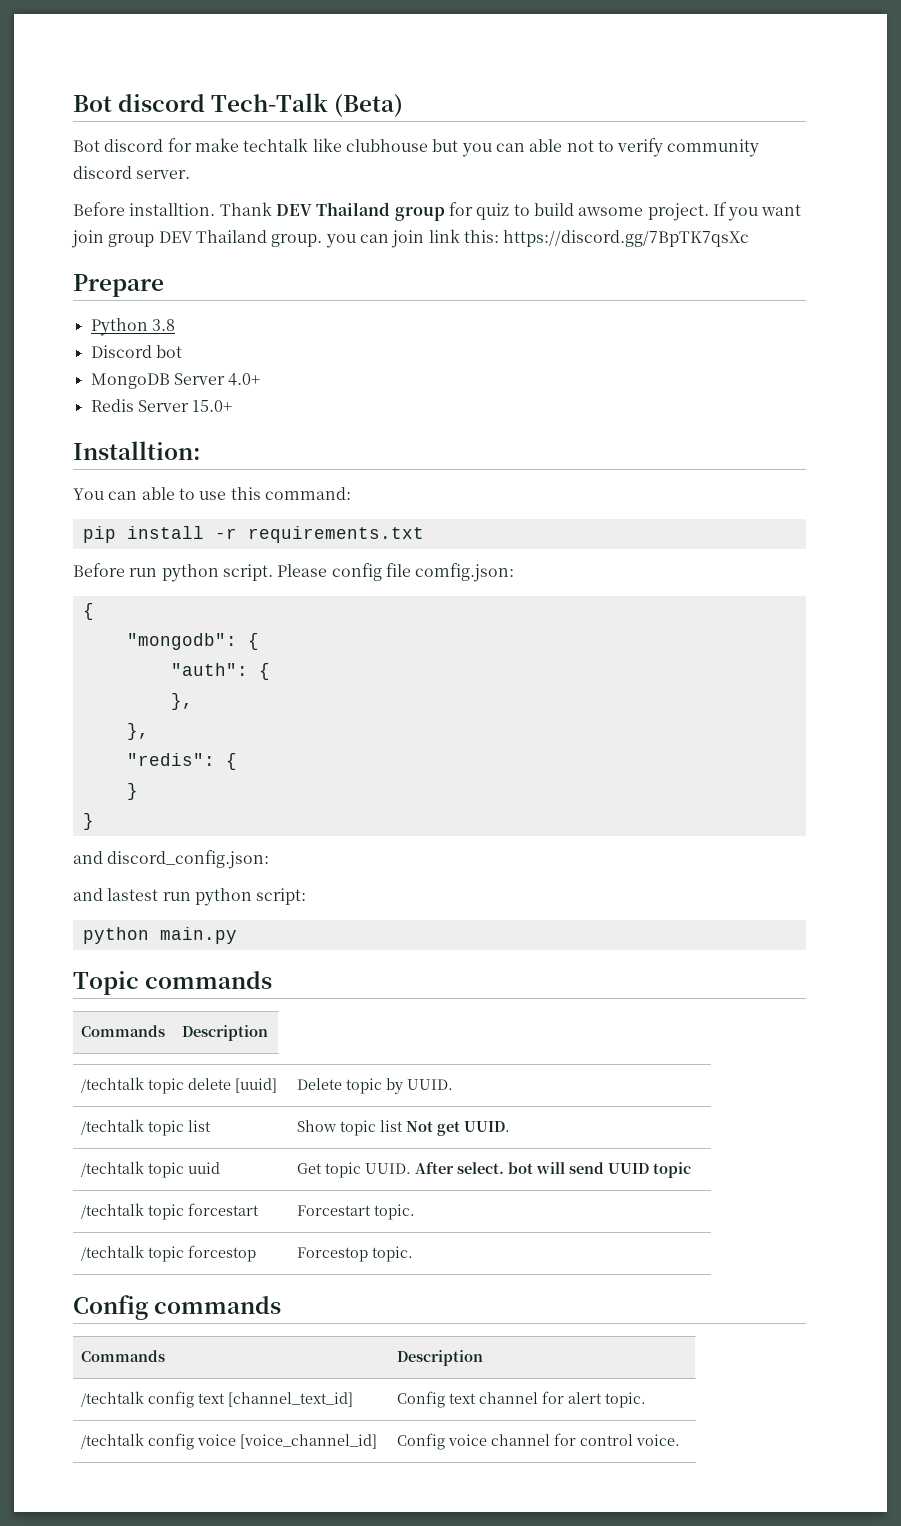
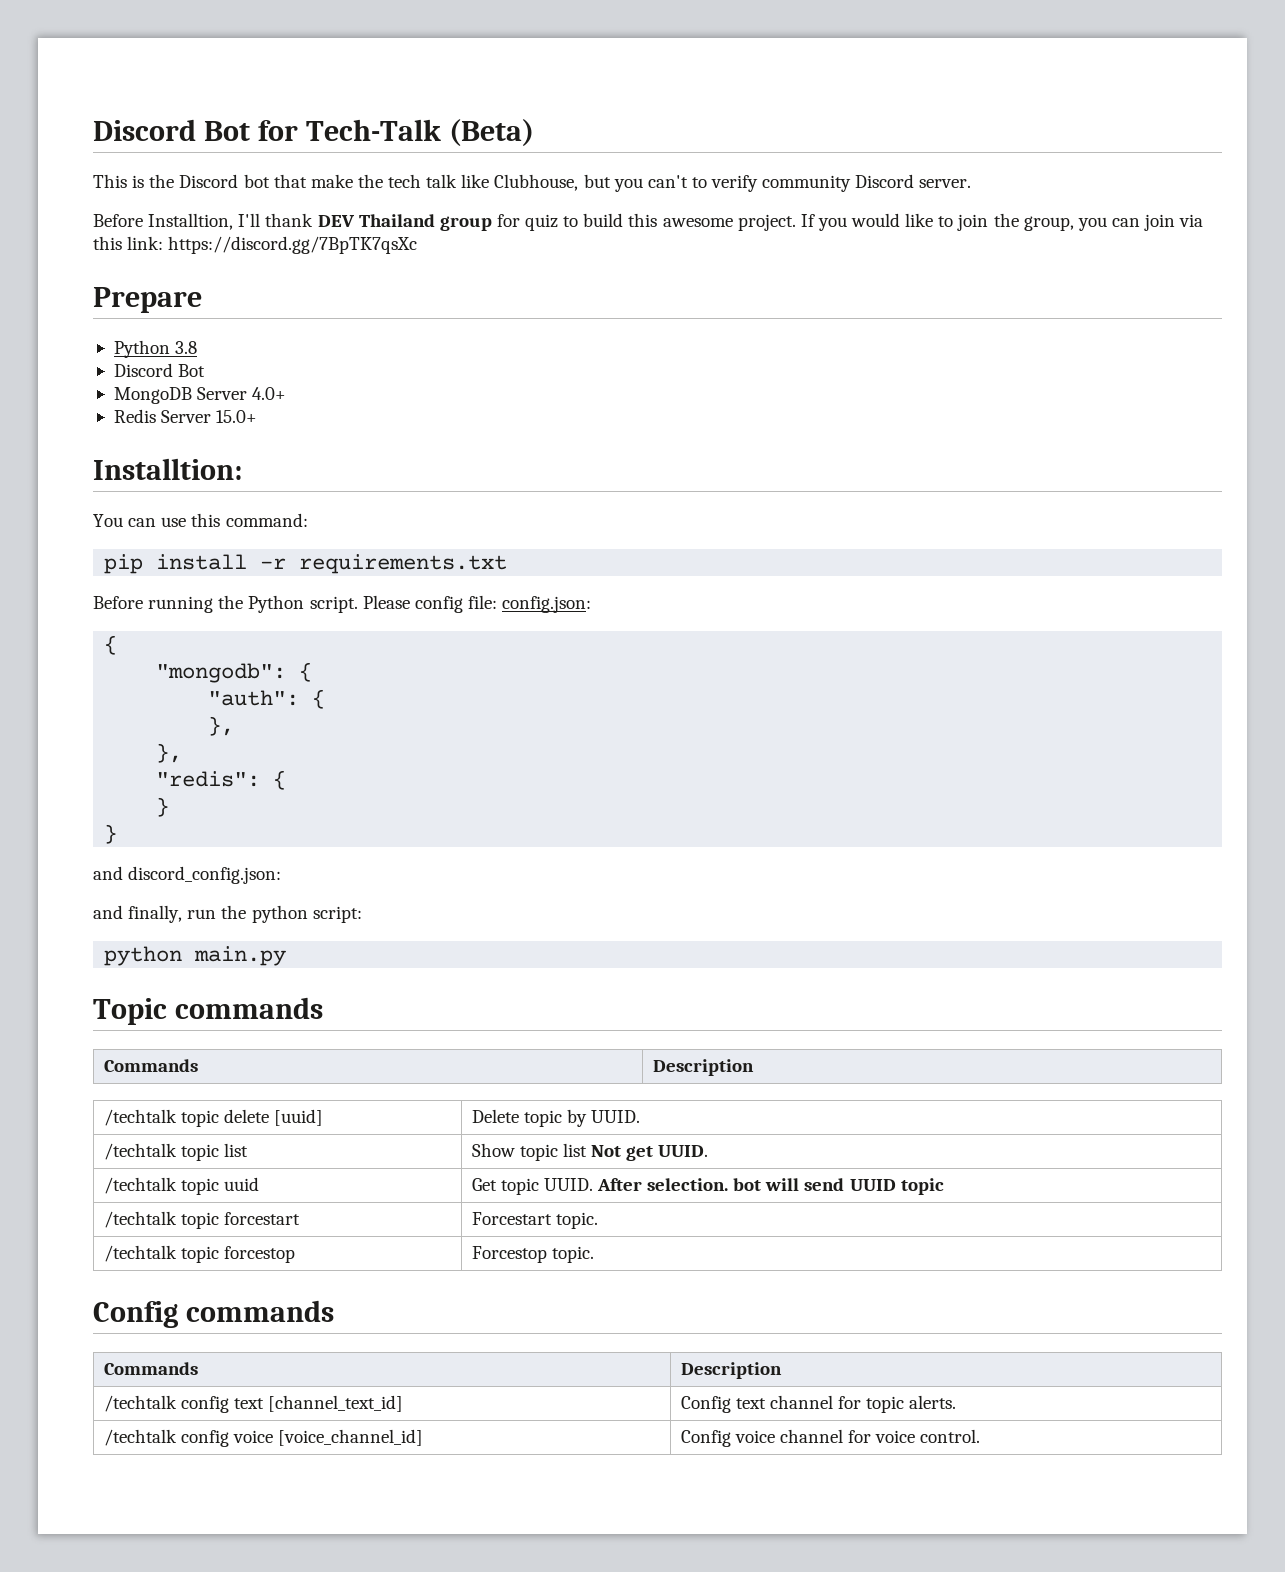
- Bot discord Tech-Talk (Beta)
+ Discord Bot for Tech-Talk (Beta)
- Bot discord for make techtalk like clubhouse but you can able not to verify community discord server.
+ This is the Discord bot that make the tech talk like Clubhouse, but you can't to verify community Discord server.
- Before installtion. Thank DEV Thailand group for quiz to build awsome project.
+ Before Installtion, I'll thank DEV Thailand group for quiz to build this awesome project.
- If you want join group DEV Thailand group. you can join link this: https://discord.gg/7BpTK7qsXc
+ If you would like to join the group, you can join via this link: https://discord.gg/7BpTK7qsXc
  Python 3.8
- Discord bot
+ Discord Bot
- You can able to use this command:
+ You can use this command:
- Before run python script.
+ Before running the Python script.
- Please config file comfig.json:
+ Please config file: config.json:
- and lastest run python script:
+ and finally, run the python script:
- /techtalk topic uuid | Get topic UUID. After select. bot will send UUID topic
+ /techtalk topic uuid | Get topic UUID. After selection. bot will send UUID topic
- /techtalk config text [channel_text_id] | Config text channel for alert topic.
+ /techtalk config text [channel_text_id] | Config text channel for topic alerts.
- /techtalk config voice [voice_channel_id] | Config voice channel for control voice.
+ /techtalk config voice [voice_channel_id] | Config voice channel for voice control.

